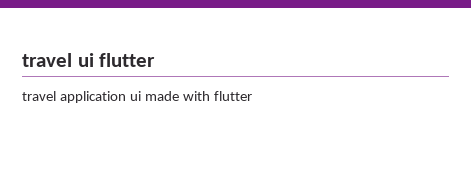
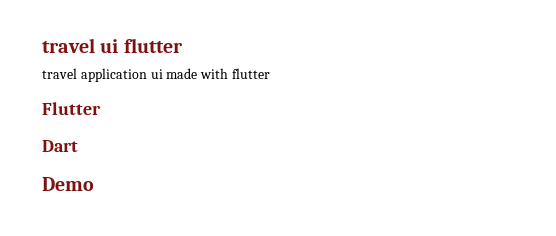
+ Flutter
+ Dart
+ Demo

